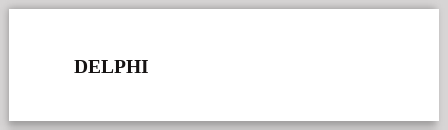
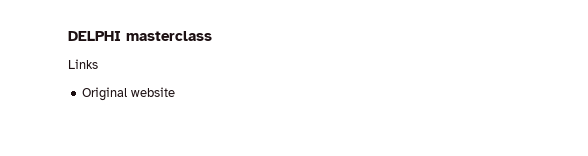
- DELPHI
+ DELPHI masterclass
+ Links
+ Original website

